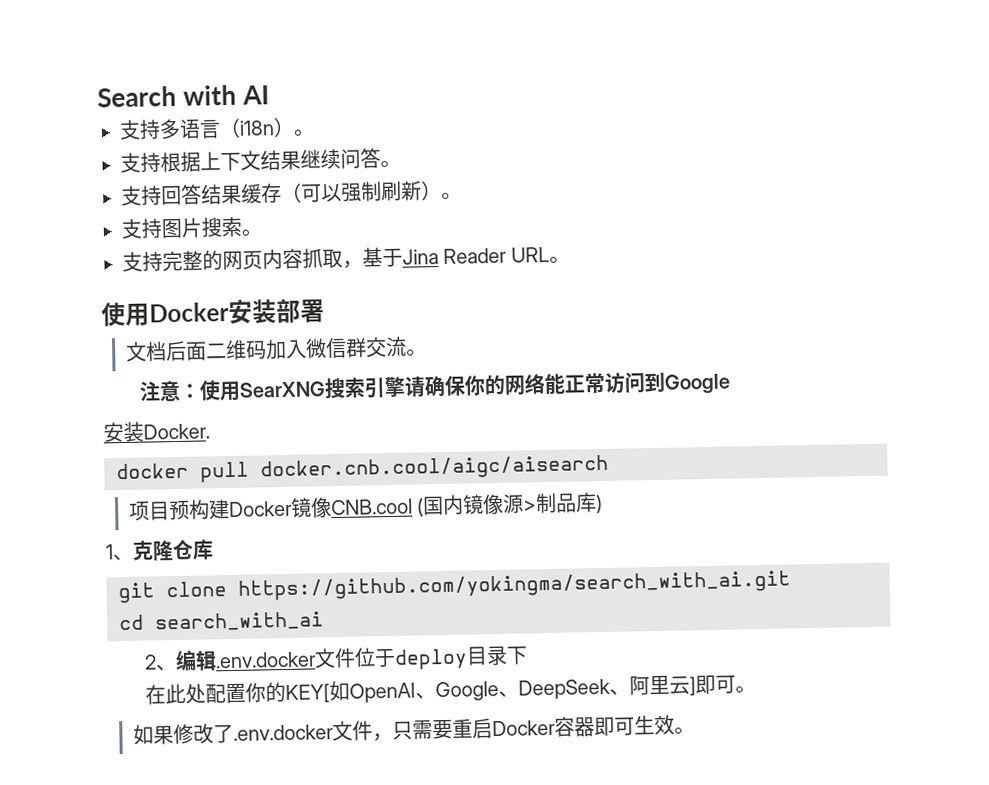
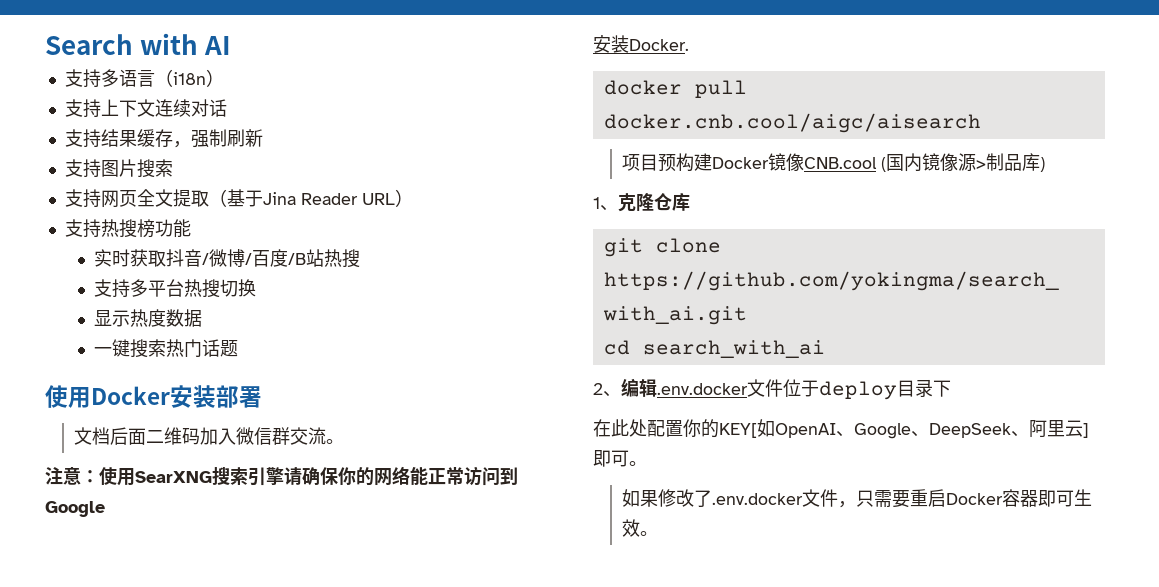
- 支持多语言（i18n）。
- 支持根据上下文结果继续问答。
- 支持回答结果缓存（可以强制刷新）。
+ 支持多语言（i18n）
+ 支持上下文连续对话
+ 支持结果缓存，强制刷新
- 支持图片搜索。
- 支持完整的网页内容抓取，基于Jina Reader URL。
+ 支持图片搜索
+ 支持网页全文提取（基于Jina Reader URL）
+ 支持热搜榜功能
+ 实时获取抖音/微博/百度/B站热搜
+ 支持多平台热搜切换
+ 显示热度数据
+ 一键搜索热门话题

